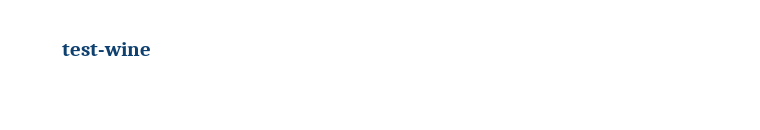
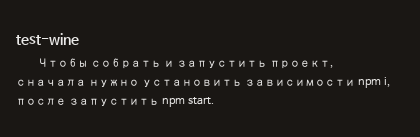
+ Чтобы собрать и запустить проект, сначала нужно установить зависимости npm i, после запустить npm start.

